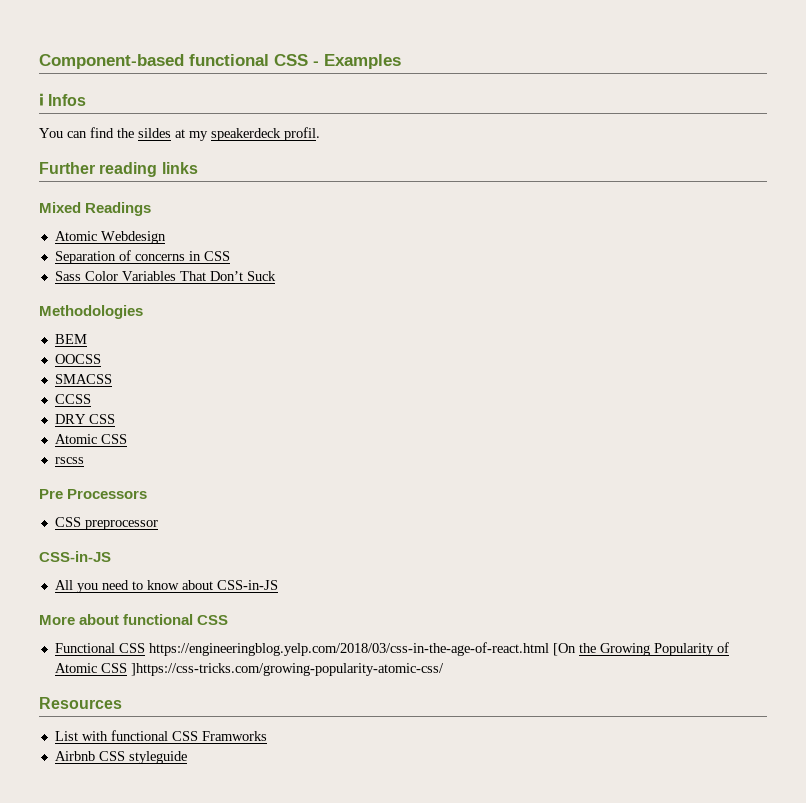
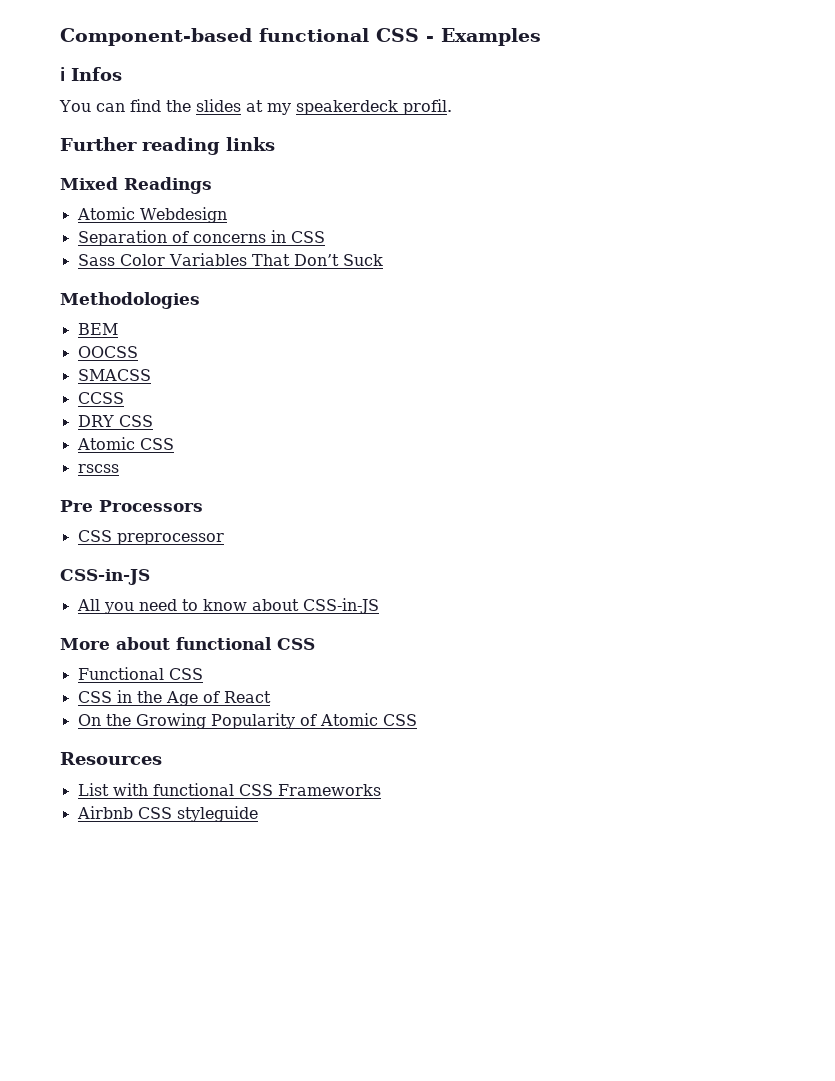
- You can find the sildes at my speakerdeck profil.
+ You can find the slides at my speakerdeck profil.
- Functional CSS https://engineeringblog.yelp.com/2018/03/css-in-the-age-of-react.html [On the Growing Popularity of Atomic CSS ]https://css-tricks.com/growing-popularity-atomic-css/
+ Functional CSS
+ CSS in the Age of React
+ On the Growing Popularity of Atomic CSS
- List with functional CSS Framworks
+ List with functional CSS Frameworks

